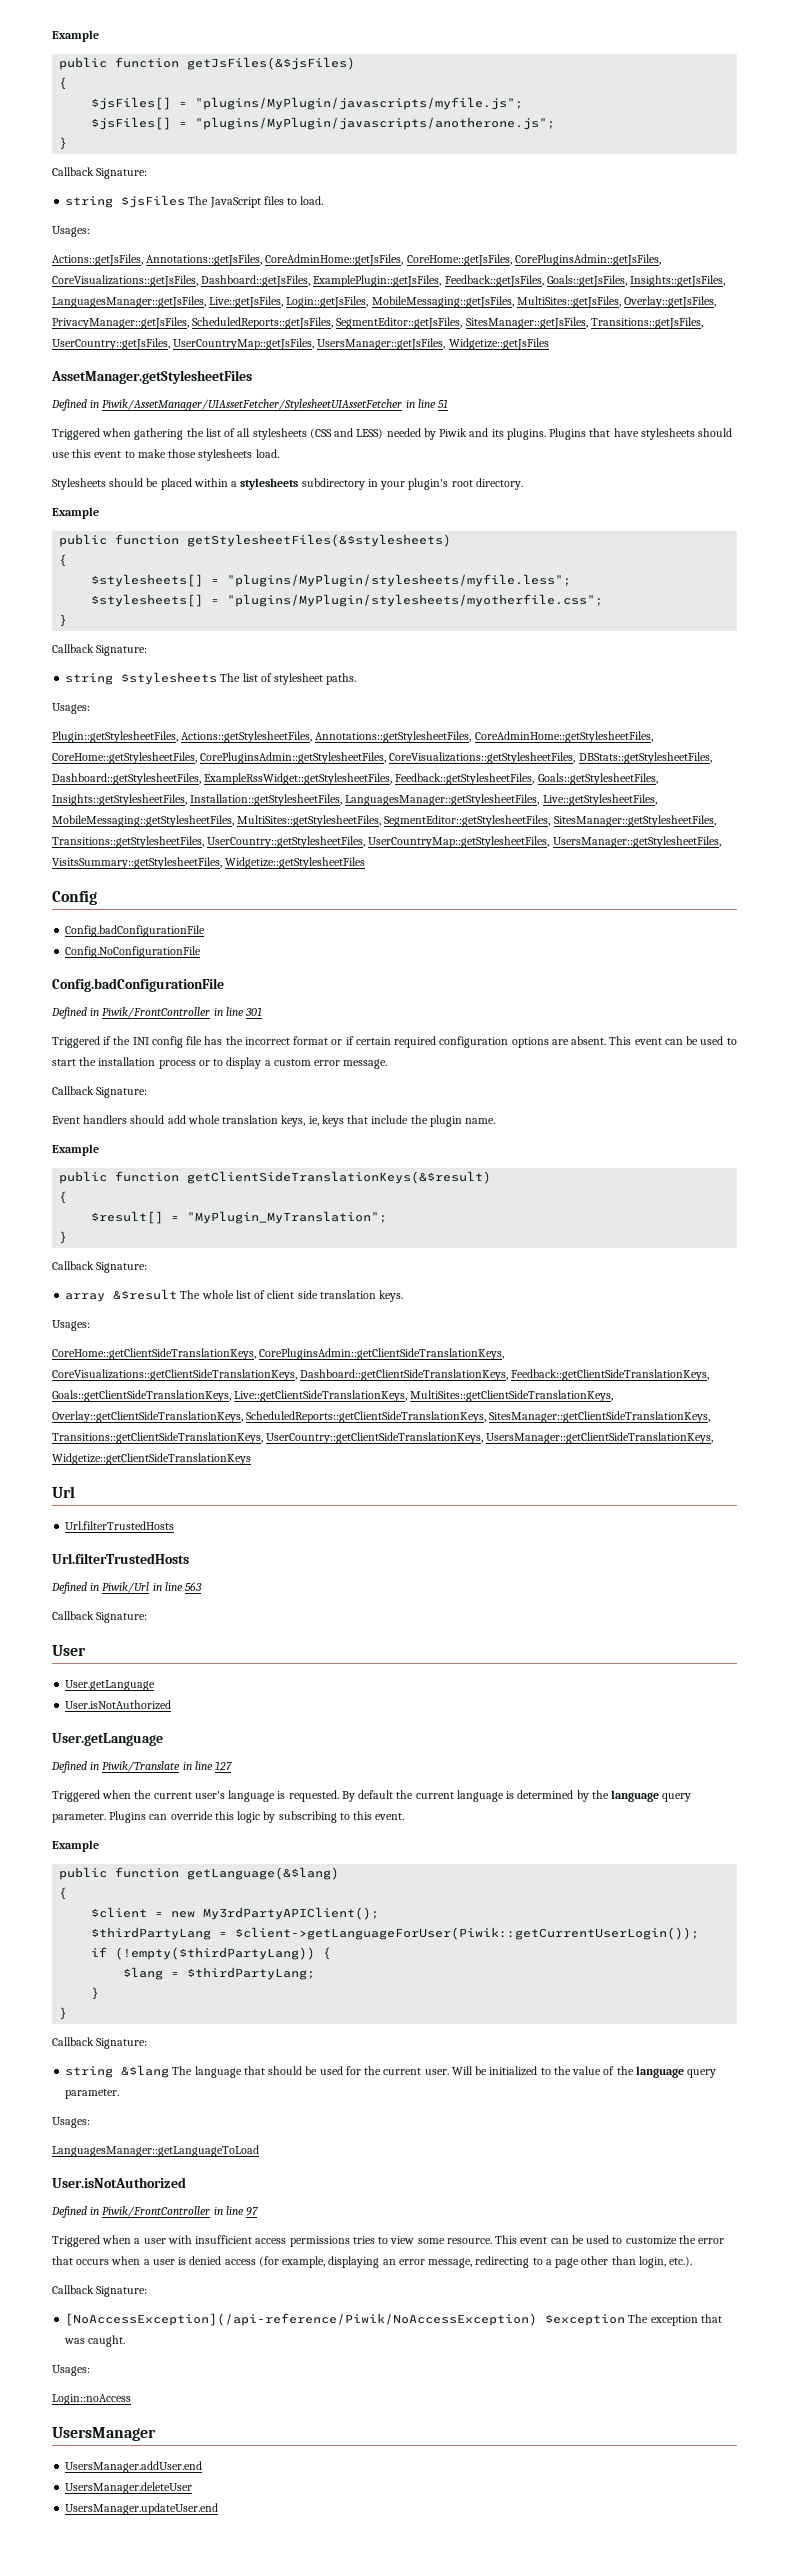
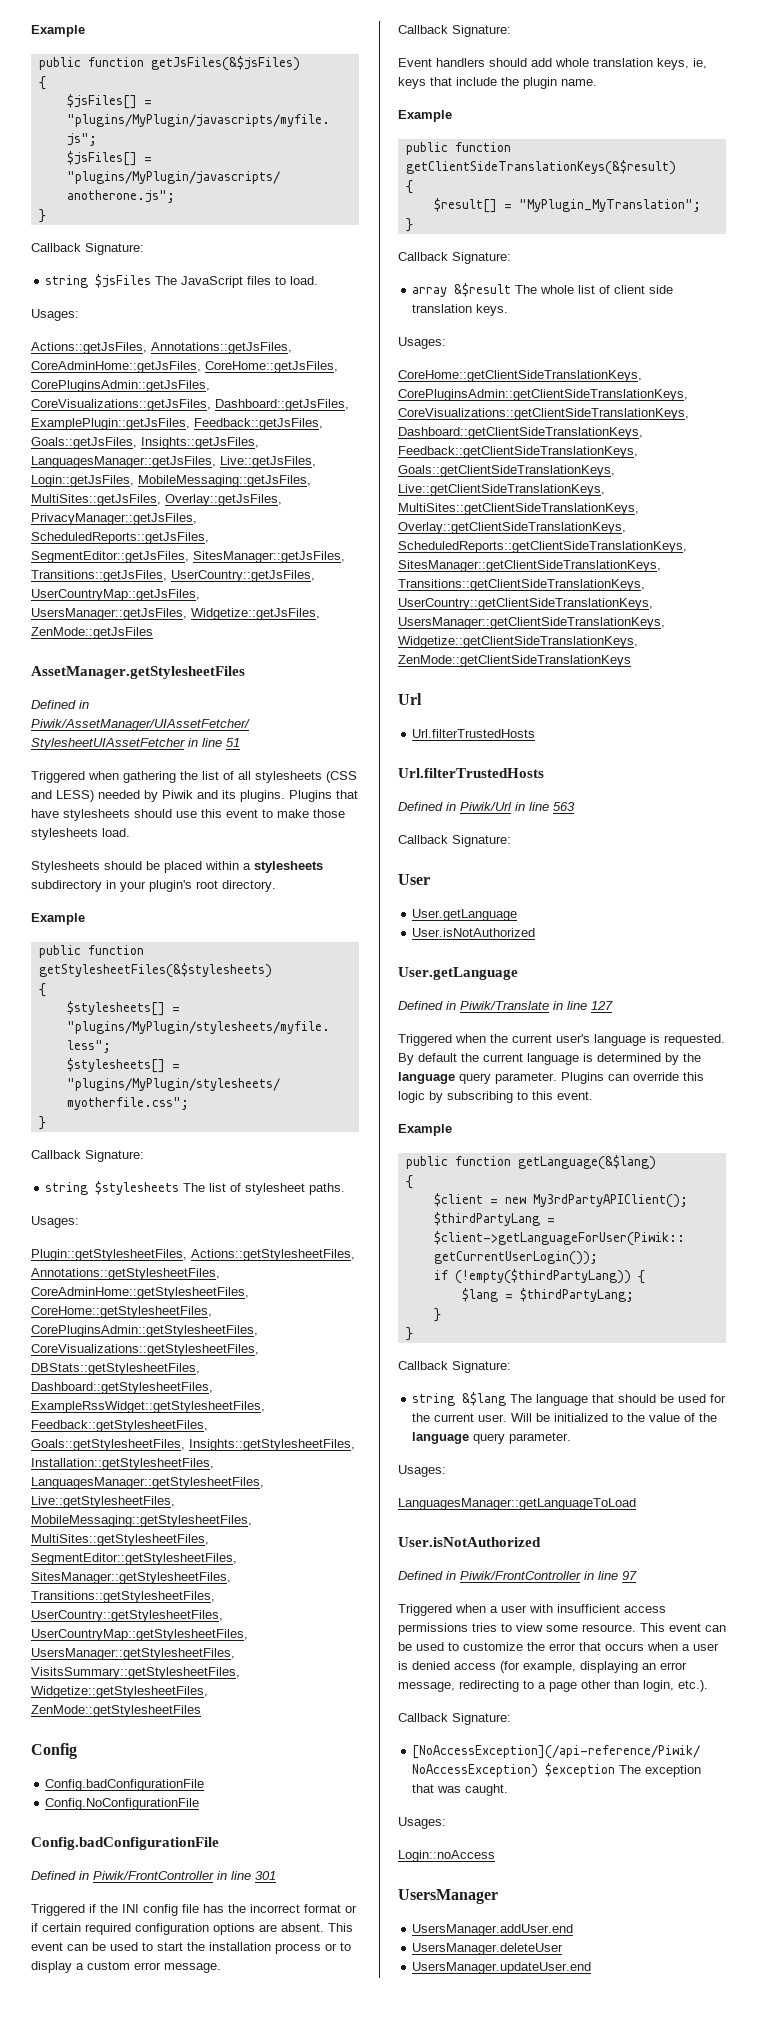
- Actions::getJsFiles, Annotations::getJsFiles, CoreAdminHome::getJsFiles, CoreHome::getJsFiles, CorePluginsAdmin::getJsFiles, CoreVisualizations::getJsFiles, Dashboard::getJsFiles, ExamplePlugin::getJsFiles, Feedback::getJsFiles, Goals::getJsFiles, Insights::getJsFiles, LanguagesManager::getJsFiles, Live::getJsFiles, Login::getJsFiles, MobileMessaging::getJsFiles, MultiSites::getJsFiles, Overlay::getJsFiles, PrivacyManager::getJsFiles, ScheduledReports::getJsFiles, SegmentEditor::getJsFiles, SitesManager::getJsFiles, Transitions::getJsFiles, UserCountry::getJsFiles, UserCountryMap::getJsFiles, UsersManager::getJsFiles, Widgetize::getJsFiles
+ Actions::getJsFiles, Annotations::getJsFiles, CoreAdminHome::getJsFiles, CoreHome::getJsFiles, CorePluginsAdmin::getJsFiles, CoreVisualizations::getJsFiles, Dashboard::getJsFiles, ExamplePlugin::getJsFiles, Feedback::getJsFiles, Goals::getJsFiles, Insights::getJsFiles, LanguagesManager::getJsFiles, Live::getJsFiles, Login::getJsFiles, MobileMessaging::getJsFiles, MultiSites::getJsFiles, Overlay::getJsFiles, PrivacyManager::getJsFiles, ScheduledReports::getJsFiles, SegmentEditor::getJsFiles, SitesManager::getJsFiles, Transitions::getJsFiles, UserCountry::getJsFiles, UserCountryMap::getJsFiles, UsersManager::getJsFiles, Widgetize::getJsFiles, ZenMode::getJsFiles
- Plugin::getStylesheetFiles, Actions::getStylesheetFiles, Annotations::getStylesheetFiles, CoreAdminHome::getStylesheetFiles, CoreHome::getStylesheetFiles, CorePluginsAdmin::getStylesheetFiles, CoreVisualizations::getStylesheetFiles, DBStats::getStylesheetFiles, Dashboard::getStylesheetFiles, ExampleRssWidget::getStylesheetFiles, Feedback::getStylesheetFiles, Goals::getStylesheetFiles, Insights::getStylesheetFiles, Installation::getStylesheetFiles, LanguagesManager::getStylesheetFiles, Live::getStylesheetFiles, MobileMessaging::getStylesheetFiles, MultiSites::getStylesheetFiles, SegmentEditor::getStylesheetFiles, SitesManager::getStylesheetFiles, Transitions::getStylesheetFiles, UserCountry::getStylesheetFiles, UserCountryMap::getStylesheetFiles, UsersManager::getStylesheetFiles, VisitsSummary::getStylesheetFiles, Widgetize::getStylesheetFiles
+ Plugin::getStylesheetFiles, Actions::getStylesheetFiles, Annotations::getStylesheetFiles, CoreAdminHome::getStylesheetFiles, CoreHome::getStylesheetFiles, CorePluginsAdmin::getStylesheetFiles, CoreVisualizations::getStylesheetFiles, DBStats::getStylesheetFiles, Dashboard::getStylesheetFiles, ExampleRssWidget::getStylesheetFiles, Feedback::getStylesheetFiles, Goals::getStylesheetFiles, Insights::getStylesheetFiles, Installation::getStylesheetFiles, LanguagesManager::getStylesheetFiles, Live::getStylesheetFiles, MobileMessaging::getStylesheetFiles, MultiSites::getStylesheetFiles, SegmentEditor::getStylesheetFiles, SitesManager::getStylesheetFiles, Transitions::getStylesheetFiles, UserCountry::getStylesheetFiles, UserCountryMap::getStylesheetFiles, UsersManager::getStylesheetFiles, VisitsSummary::getStylesheetFiles, Widgetize::getStylesheetFiles, ZenMode::getStylesheetFiles
- CoreHome::getClientSideTranslationKeys, CorePluginsAdmin::getClientSideTranslationKeys, CoreVisualizations::getClientSideTranslationKeys, Dashboard::getClientSideTranslationKeys, Feedback::getClientSideTranslationKeys, Goals::getClientSideTranslationKeys, Live::getClientSideTranslationKeys, MultiSites::getClientSideTranslationKeys, Overlay::getClientSideTranslationKeys, ScheduledReports::getClientSideTranslationKeys, SitesManager::getClientSideTranslationKeys, Transitions::getClientSideTranslationKeys, UserCountry::getClientSideTranslationKeys, UsersManager::getClientSideTranslationKeys, Widgetize::getClientSideTranslationKeys
+ CoreHome::getClientSideTranslationKeys, CorePluginsAdmin::getClientSideTranslationKeys, CoreVisualizations::getClientSideTranslationKeys, Dashboard::getClientSideTranslationKeys, Feedback::getClientSideTranslationKeys, Goals::getClientSideTranslationKeys, Live::getClientSideTranslationKeys, MultiSites::getClientSideTranslationKeys, Overlay::getClientSideTranslationKeys, ScheduledReports::getClientSideTranslationKeys, SitesManager::getClientSideTranslationKeys, Transitions::getClientSideTranslationKeys, UserCountry::getClientSideTranslationKeys, UsersManager::getClientSideTranslationKeys, Widgetize::getClientSideTranslationKeys, ZenMode::getClientSideTranslationKeys

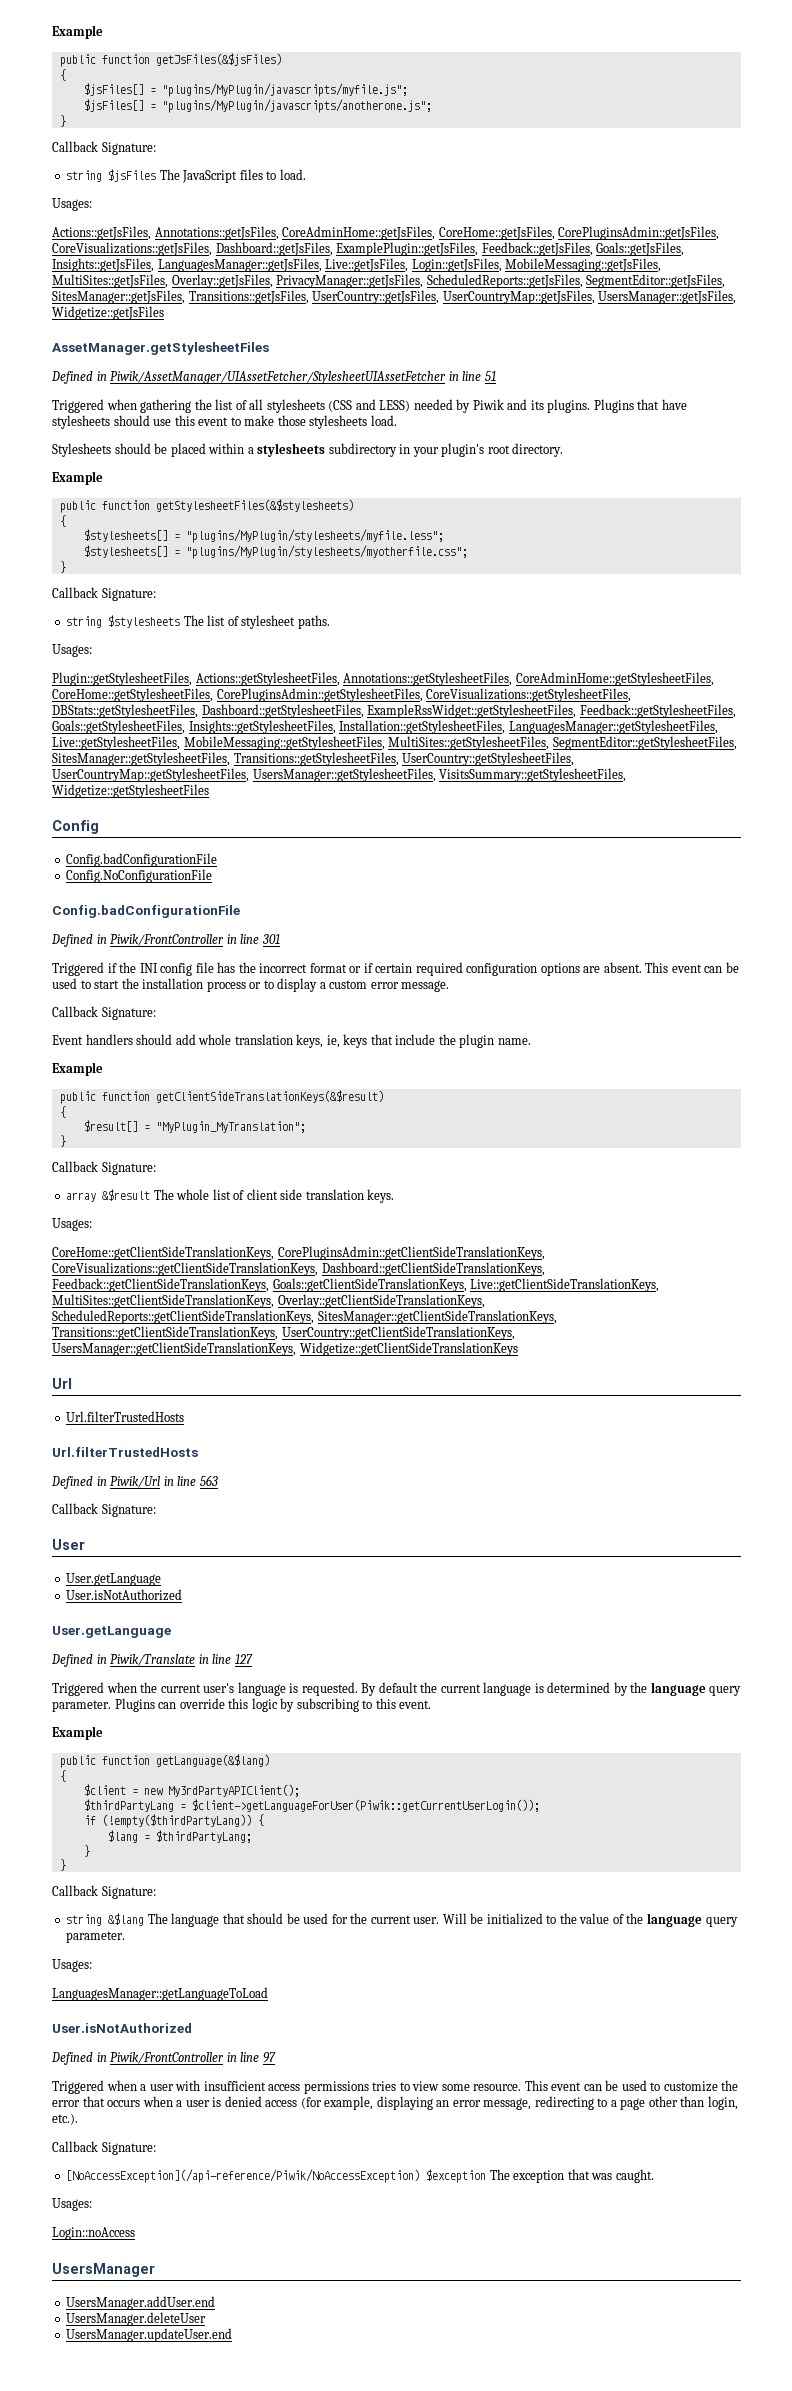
- Actions::getJsFiles, Annotations::getJsFiles, CoreAdminHome::getJsFiles, CoreHome::getJsFiles, CorePluginsAdmin::getJsFiles, CoreVisualizations::getJsFiles, Dashboard::getJsFiles, ExamplePlugin::getJsFiles, Feedback::getJsFiles, Goals::getJsFiles, Insights::getJsFiles, LanguagesManager::getJsFiles, Live::getJsFiles, Login::getJsFiles, MobileMessaging::getJsFiles, MultiSites::getJsFiles, Overlay::getJsFiles, PrivacyManager::getJsFiles, ScheduledReports::getJsFiles, SegmentEditor::getJsFiles, SitesManager::getJsFiles, Transitions::getJsFiles, UserCountry::getJsFiles, UserCountryMap::getJsFiles, UsersManager::getJsFiles, Widgetize::getJsFiles, ZenMode::getJsFiles
+ Actions::getJsFiles, Annotations::getJsFiles, CoreAdminHome::getJsFiles, CoreHome::getJsFiles, CorePluginsAdmin::getJsFiles, CoreVisualizations::getJsFiles, Dashboard::getJsFiles, ExamplePlugin::getJsFiles, Feedback::getJsFiles, Goals::getJsFiles, Insights::getJsFiles, LanguagesManager::getJsFiles, Live::getJsFiles, Login::getJsFiles, MobileMessaging::getJsFiles, MultiSites::getJsFiles, Overlay::getJsFiles, PrivacyManager::getJsFiles, ScheduledReports::getJsFiles, SegmentEditor::getJsFiles, SitesManager::getJsFiles, Transitions::getJsFiles, UserCountry::getJsFiles, UserCountryMap::getJsFiles, UsersManager::getJsFiles, Widgetize::getJsFiles
- Plugin::getStylesheetFiles, Actions::getStylesheetFiles, Annotations::getStylesheetFiles, CoreAdminHome::getStylesheetFiles, CoreHome::getStylesheetFiles, CorePluginsAdmin::getStylesheetFiles, CoreVisualizations::getStylesheetFiles, DBStats::getStylesheetFiles, Dashboard::getStylesheetFiles, ExampleRssWidget::getStylesheetFiles, Feedback::getStylesheetFiles, Goals::getStylesheetFiles, Insights::getStylesheetFiles, Installation::getStylesheetFiles, LanguagesManager::getStylesheetFiles, Live::getStylesheetFiles, MobileMessaging::getStylesheetFiles, MultiSites::getStylesheetFiles, SegmentEditor::getStylesheetFiles, SitesManager::getStylesheetFiles, Transitions::getStylesheetFiles, UserCountry::getStylesheetFiles, UserCountryMap::getStylesheetFiles, UsersManager::getStylesheetFiles, VisitsSummary::getStylesheetFiles, Widgetize::getStylesheetFiles, ZenMode::getStylesheetFiles
+ Plugin::getStylesheetFiles, Actions::getStylesheetFiles, Annotations::getStylesheetFiles, CoreAdminHome::getStylesheetFiles, CoreHome::getStylesheetFiles, CorePluginsAdmin::getStylesheetFiles, CoreVisualizations::getStylesheetFiles, DBStats::getStylesheetFiles, Dashboard::getStylesheetFiles, ExampleRssWidget::getStylesheetFiles, Feedback::getStylesheetFiles, Goals::getStylesheetFiles, Insights::getStylesheetFiles, Installation::getStylesheetFiles, LanguagesManager::getStylesheetFiles, Live::getStylesheetFiles, MobileMessaging::getStylesheetFiles, MultiSites::getStylesheetFiles, SegmentEditor::getStylesheetFiles, SitesManager::getStylesheetFiles, Transitions::getStylesheetFiles, UserCountry::getStylesheetFiles, UserCountryMap::getStylesheetFiles, UsersManager::getStylesheetFiles, VisitsSummary::getStylesheetFiles, Widgetize::getStylesheetFiles
- CoreHome::getClientSideTranslationKeys, CorePluginsAdmin::getClientSideTranslationKeys, CoreVisualizations::getClientSideTranslationKeys, Dashboard::getClientSideTranslationKeys, Feedback::getClientSideTranslationKeys, Goals::getClientSideTranslationKeys, Live::getClientSideTranslationKeys, MultiSites::getClientSideTranslationKeys, Overlay::getClientSideTranslationKeys, ScheduledReports::getClientSideTranslationKeys, SitesManager::getClientSideTranslationKeys, Transitions::getClientSideTranslationKeys, UserCountry::getClientSideTranslationKeys, UsersManager::getClientSideTranslationKeys, Widgetize::getClientSideTranslationKeys, ZenMode::getClientSideTranslationKeys
+ CoreHome::getClientSideTranslationKeys, CorePluginsAdmin::getClientSideTranslationKeys, CoreVisualizations::getClientSideTranslationKeys, Dashboard::getClientSideTranslationKeys, Feedback::getClientSideTranslationKeys, Goals::getClientSideTranslationKeys, Live::getClientSideTranslationKeys, MultiSites::getClientSideTranslationKeys, Overlay::getClientSideTranslationKeys, ScheduledReports::getClientSideTranslationKeys, SitesManager::getClientSideTranslationKeys, Transitions::getClientSideTranslationKeys, UserCountry::getClientSideTranslationKeys, UsersManager::getClientSideTranslationKeys, Widgetize::getClientSideTranslationKeys

